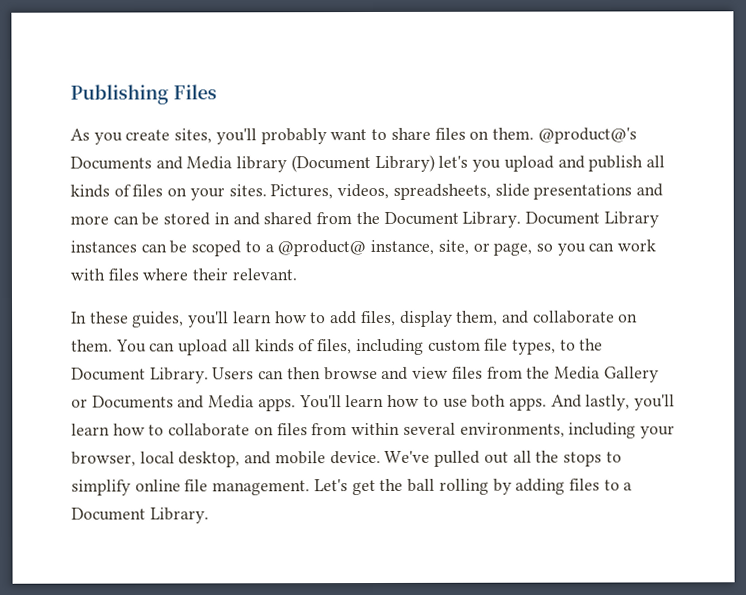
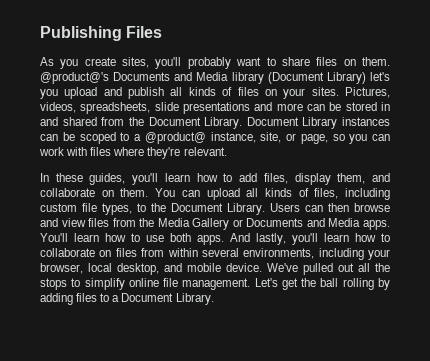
- Document Library instances can be scoped to a @product@ instance, site, or page, so you can work with files where their relevant.
+ Document Library instances can be scoped to a @product@ instance, site, or page, so you can work with files where they're relevant.

